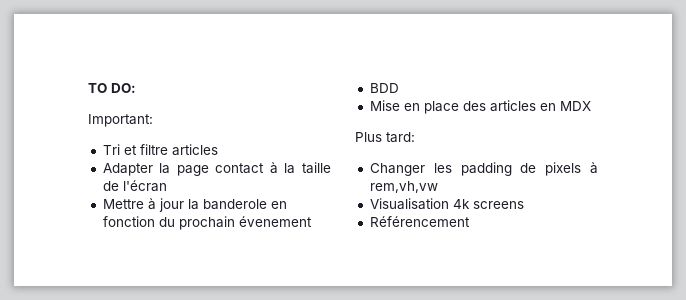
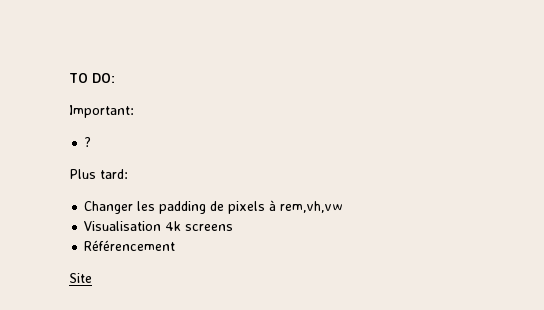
- Tri et filtre articles
- Adapter la page contact à la taille de l'écran
- Mettre à jour la banderole en fonction du prochain évenement
- BDD
- Mise en place des articles en MDX
+ ?
+ Site

